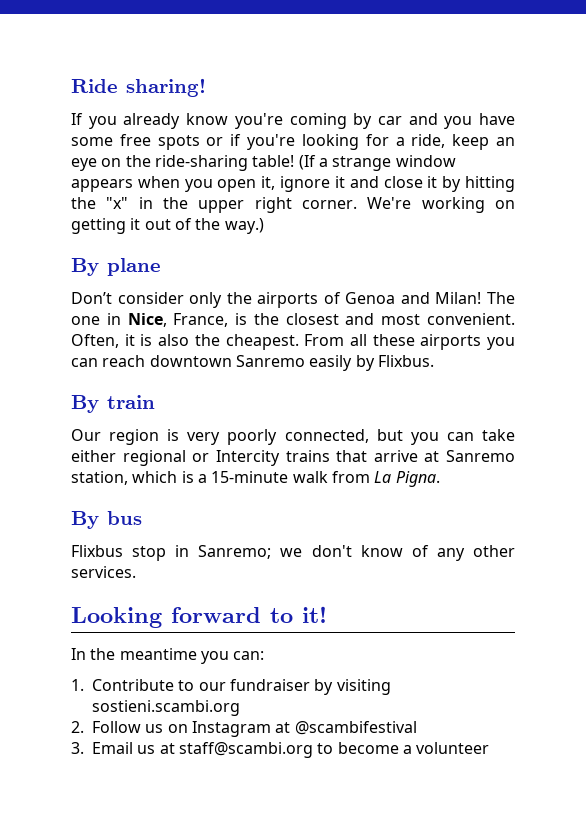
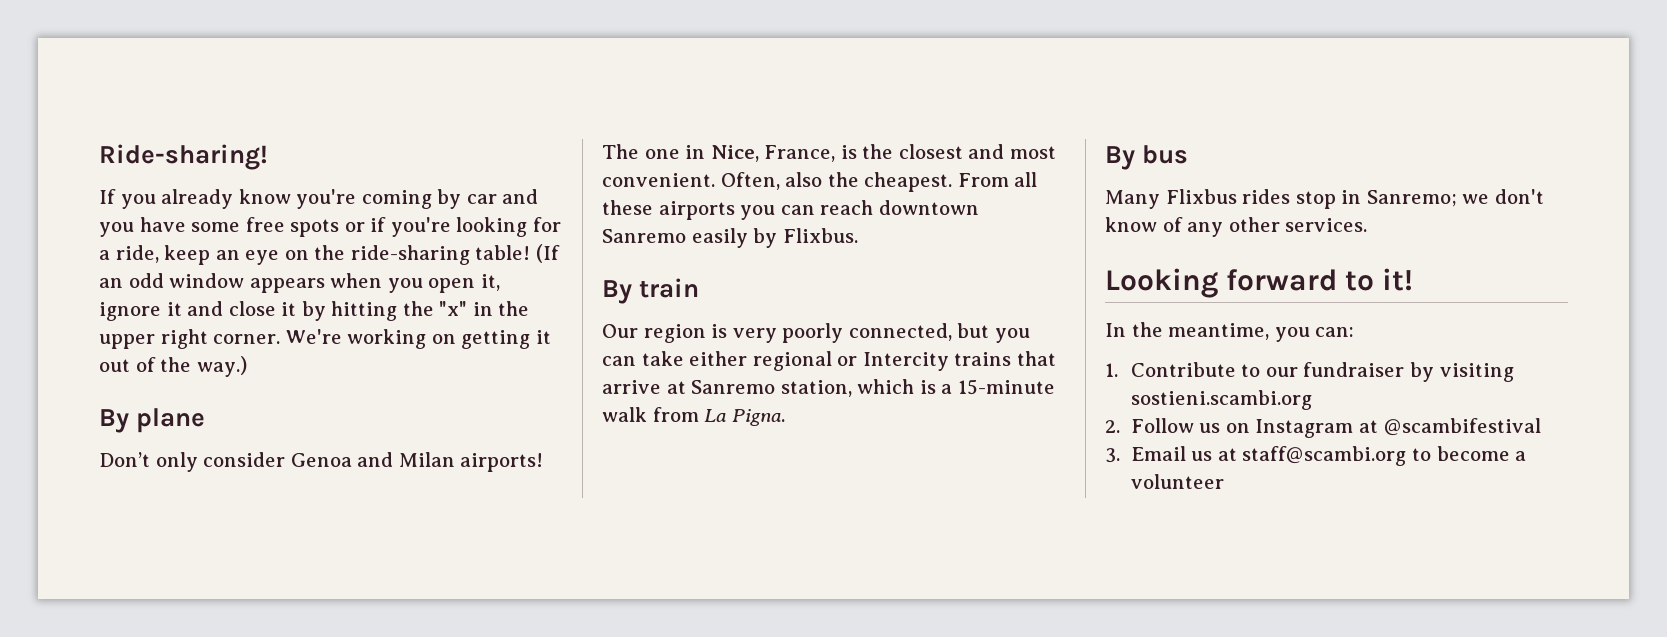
- Ride sharing!
+ Ride-sharing!
- (If a strange window appears when you open it, ignore it and close it by hitting the "x" in the upper right corner.
+ (If an odd window appears when you open it, ignore it and close it by hitting the "x" in the upper right corner.
- Don’t consider only the airports of Genoa and Milan!
+ Don’t only consider Genoa and Milan airports!
- Often, it is also the cheapest.
+ Often, also the cheapest.
- Flixbus stop in Sanremo; we don't know of any other services.
+ Many Flixbus rides stop in Sanremo; we don't know of any other services.
- In the meantime you can:
+ In the meantime, you can:

